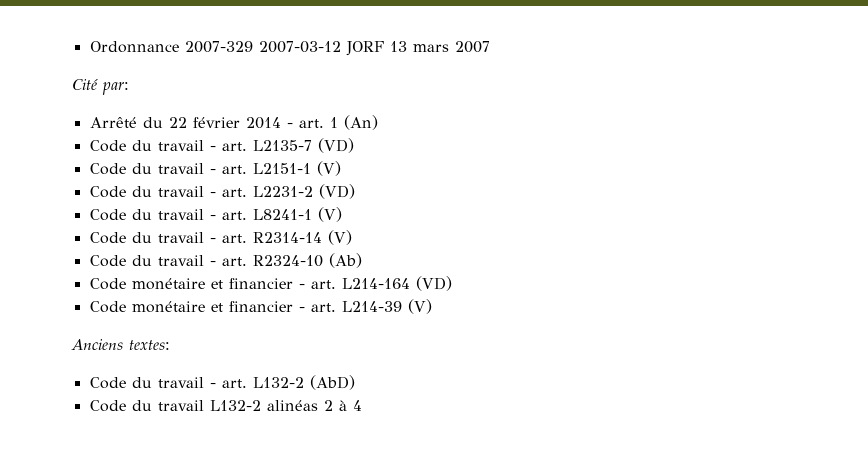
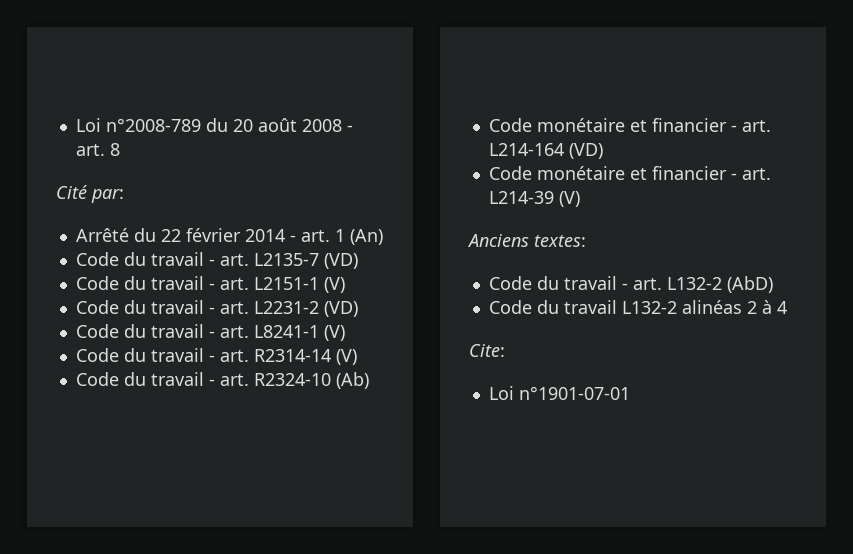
- Ordonnance 2007-329 2007-03-12 JORF 13 mars 2007
+ Loi n°2008-789 du 20 août 2008 - art. 8
+ Cite:
+ Loi n°1901-07-01

